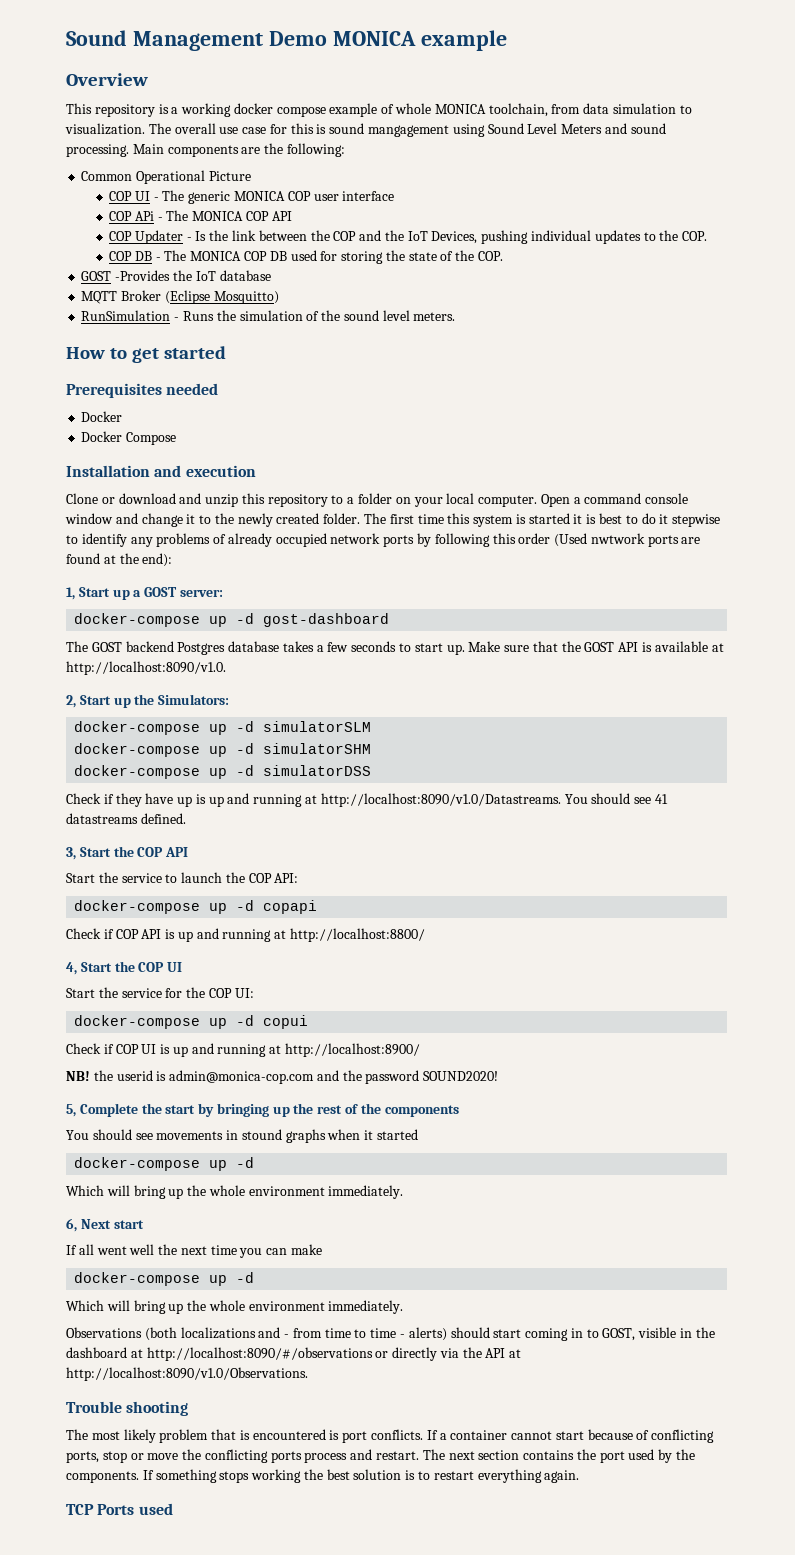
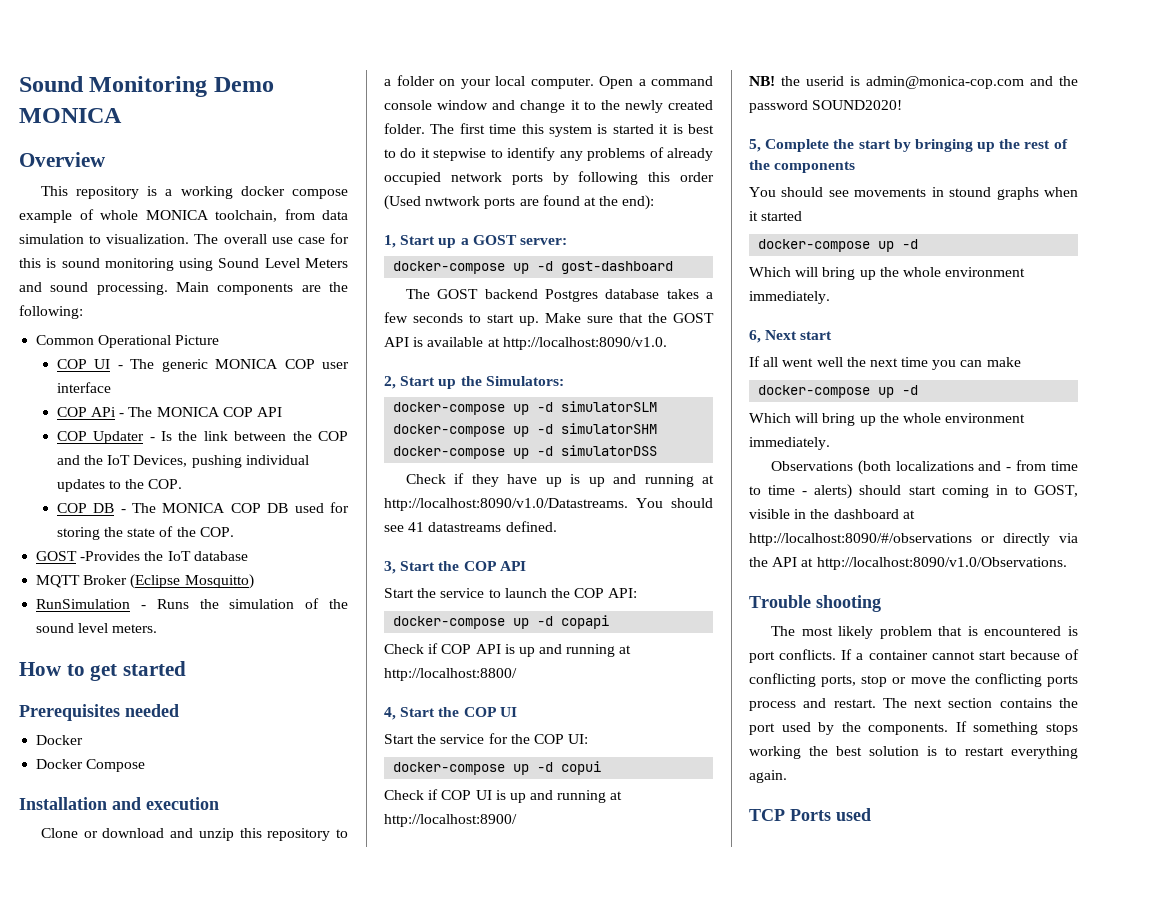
- Sound Management Demo MONICA example
+ Sound Monitoring Demo MONICA
- The overall use case for this is sound mangagement using Sound Level Meters and sound processing.
+ The overall use case for this is sound monitoring using Sound Level Meters and sound processing.

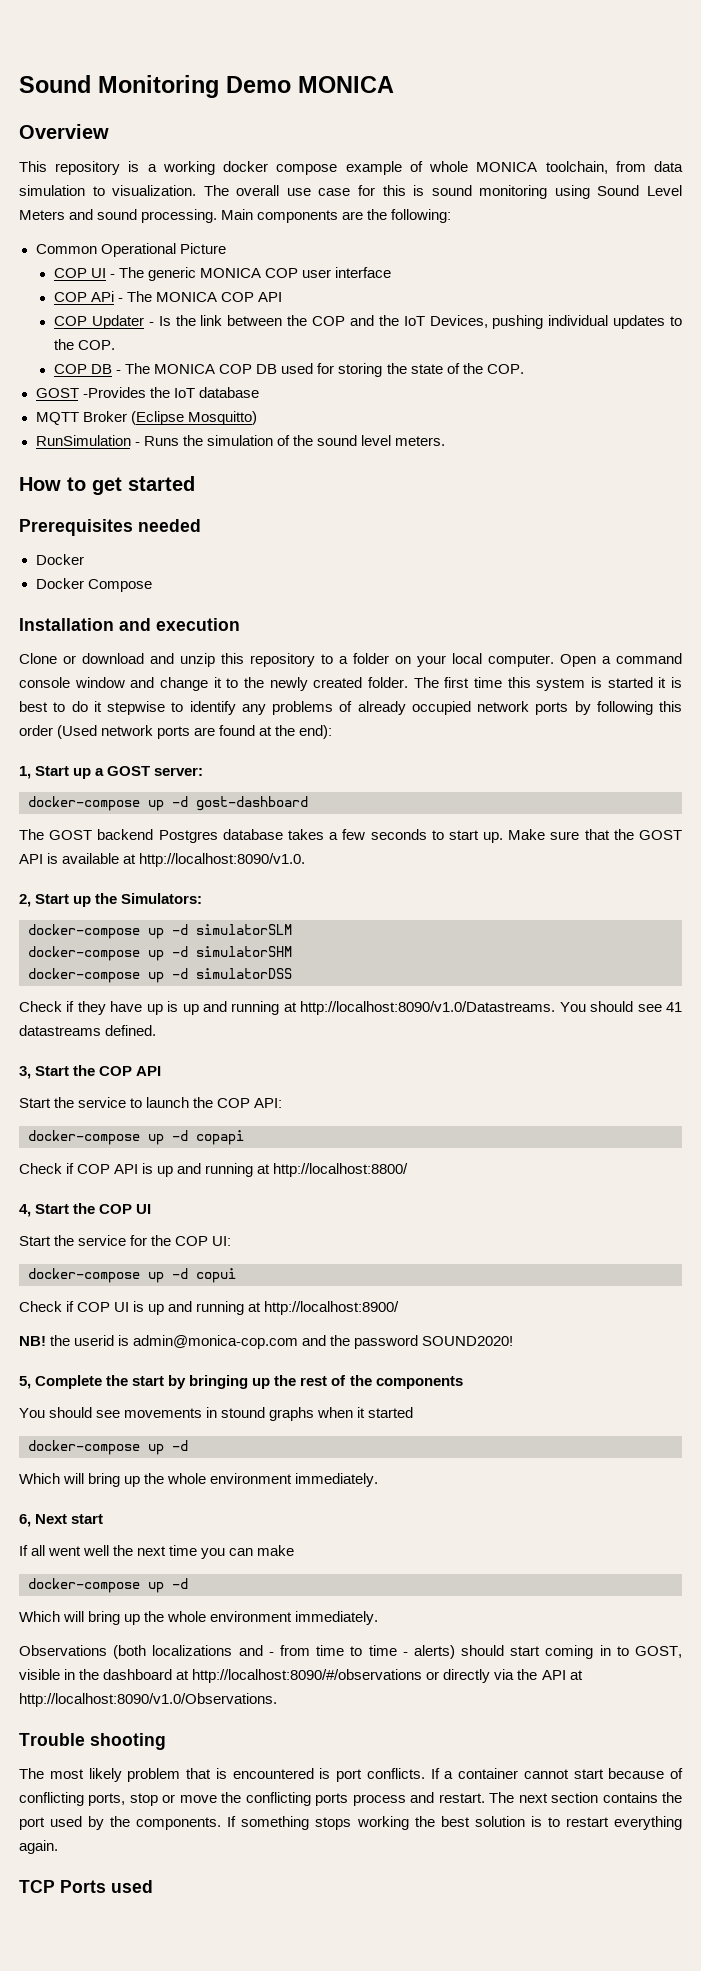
- The first time this system is started it is best to do it stepwise to identify any problems of already occupied network ports by following this order (Used nwtwork ports are found at the end):
+ The first time this system is started it is best to do it stepwise to identify any problems of already occupied network ports by following this order (Used network ports are found at the end):

